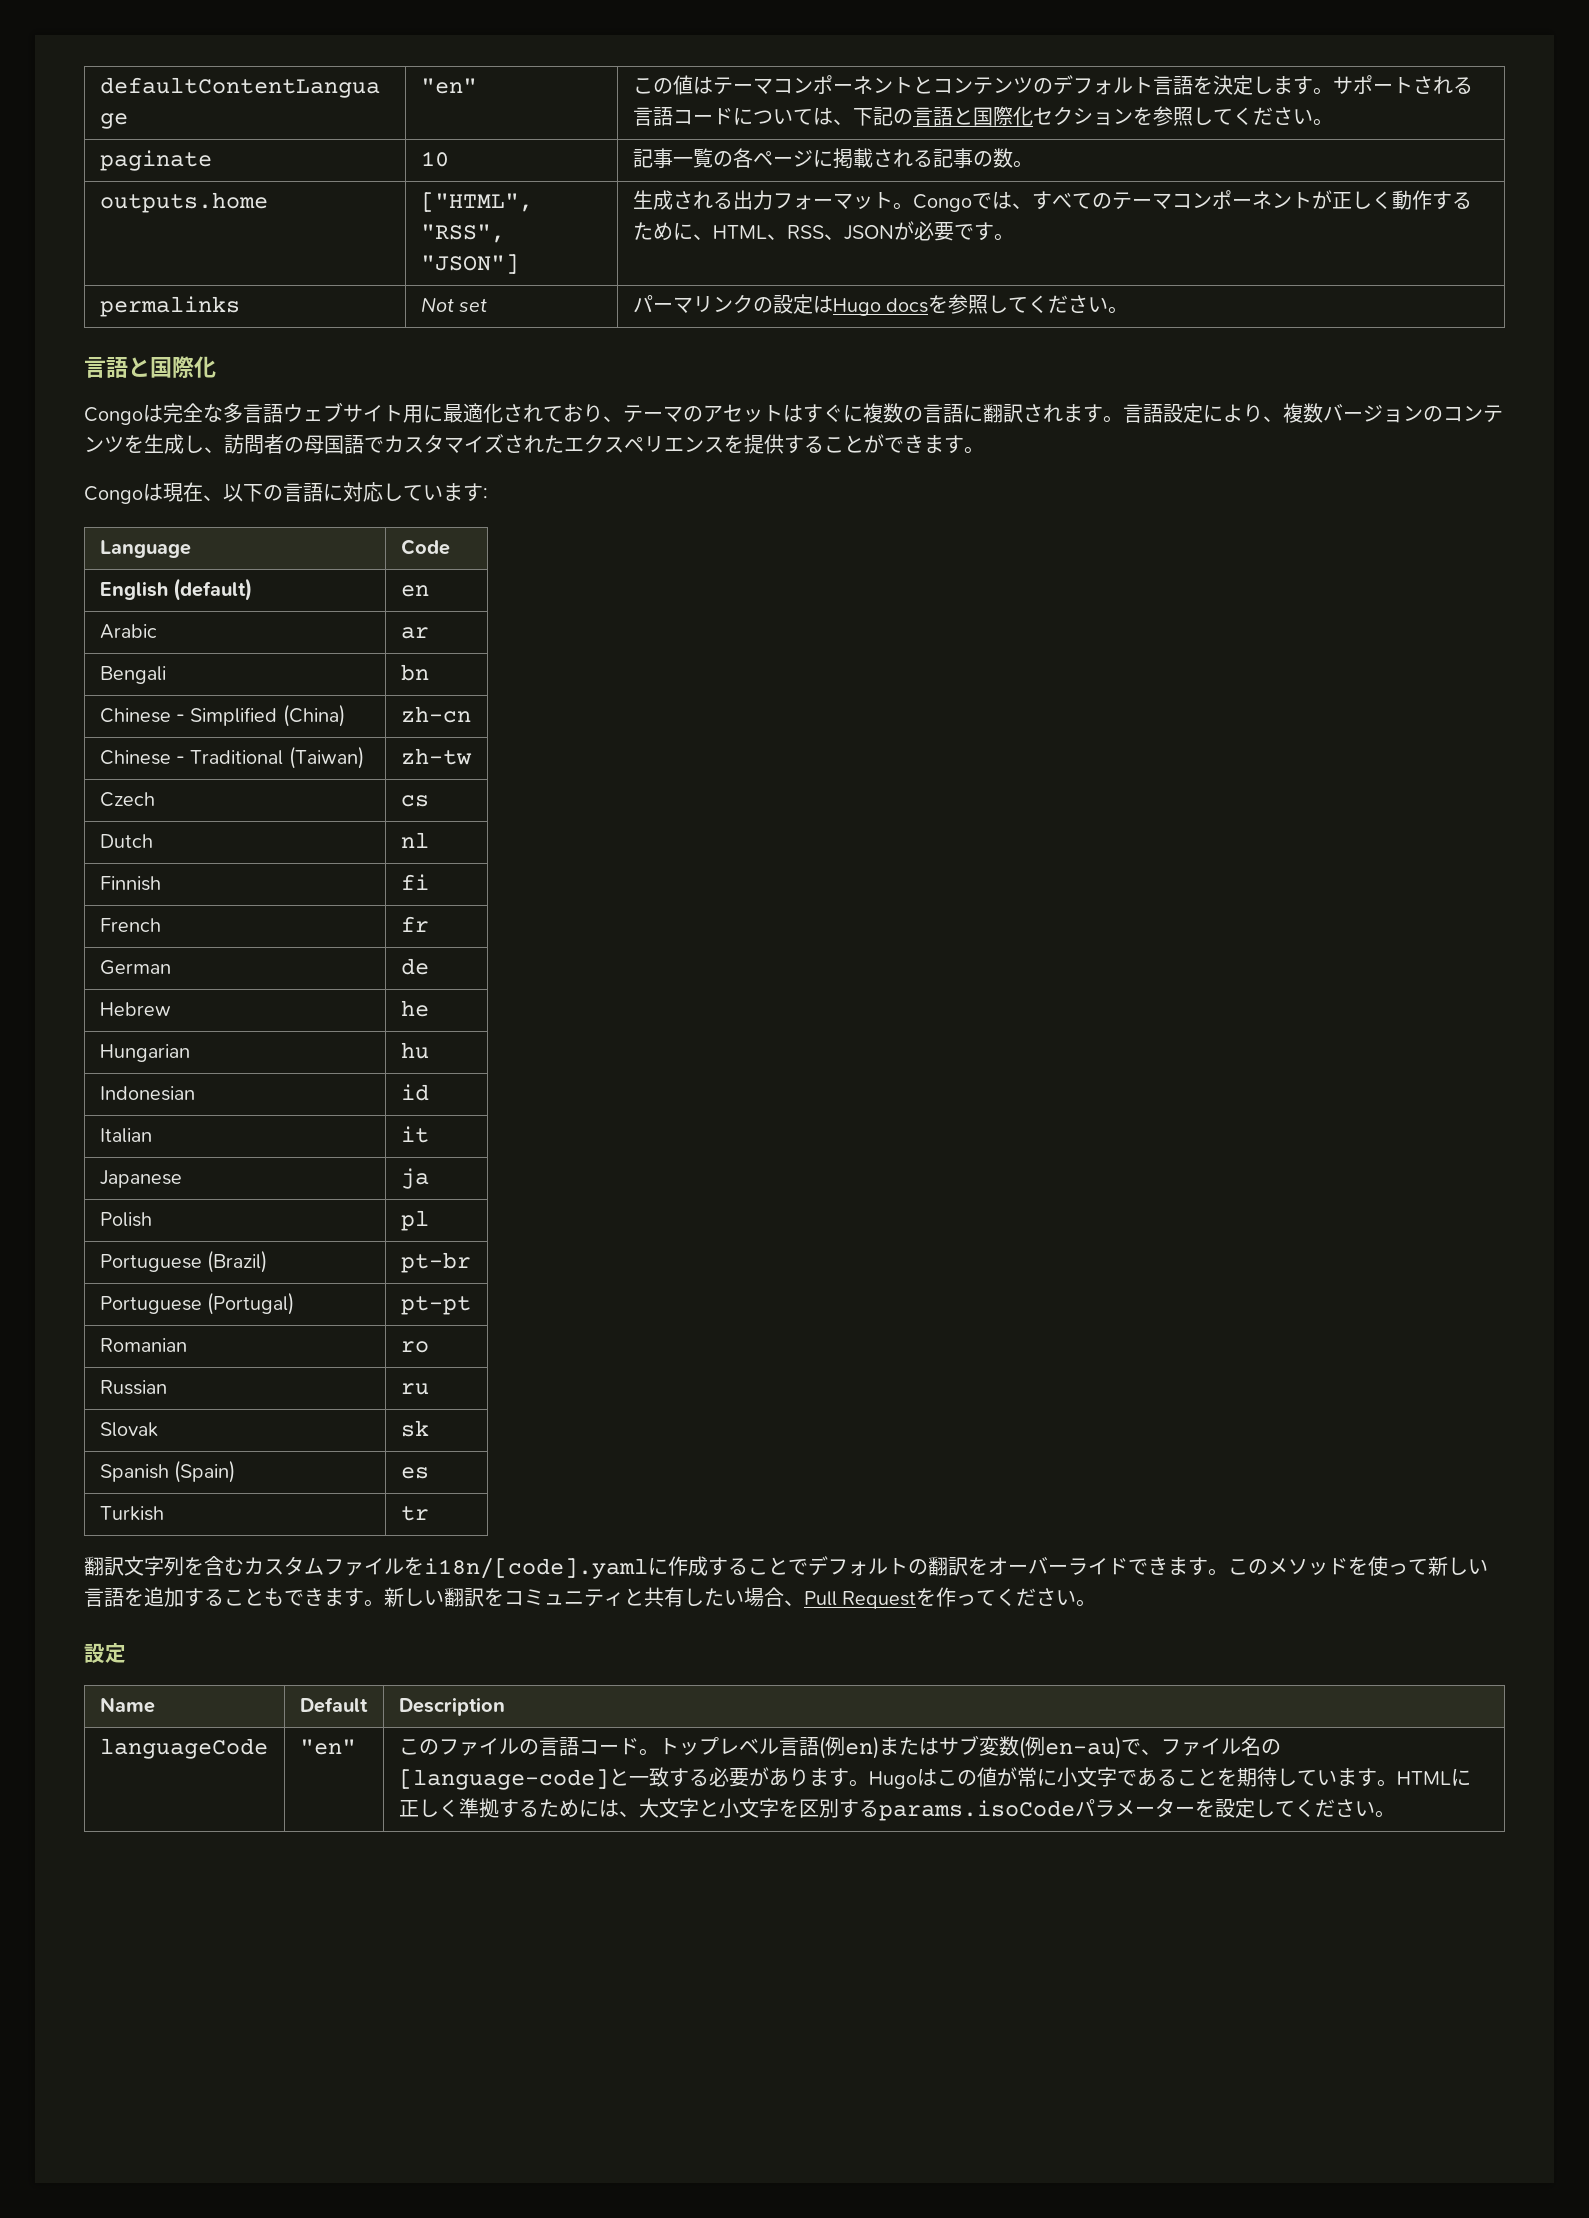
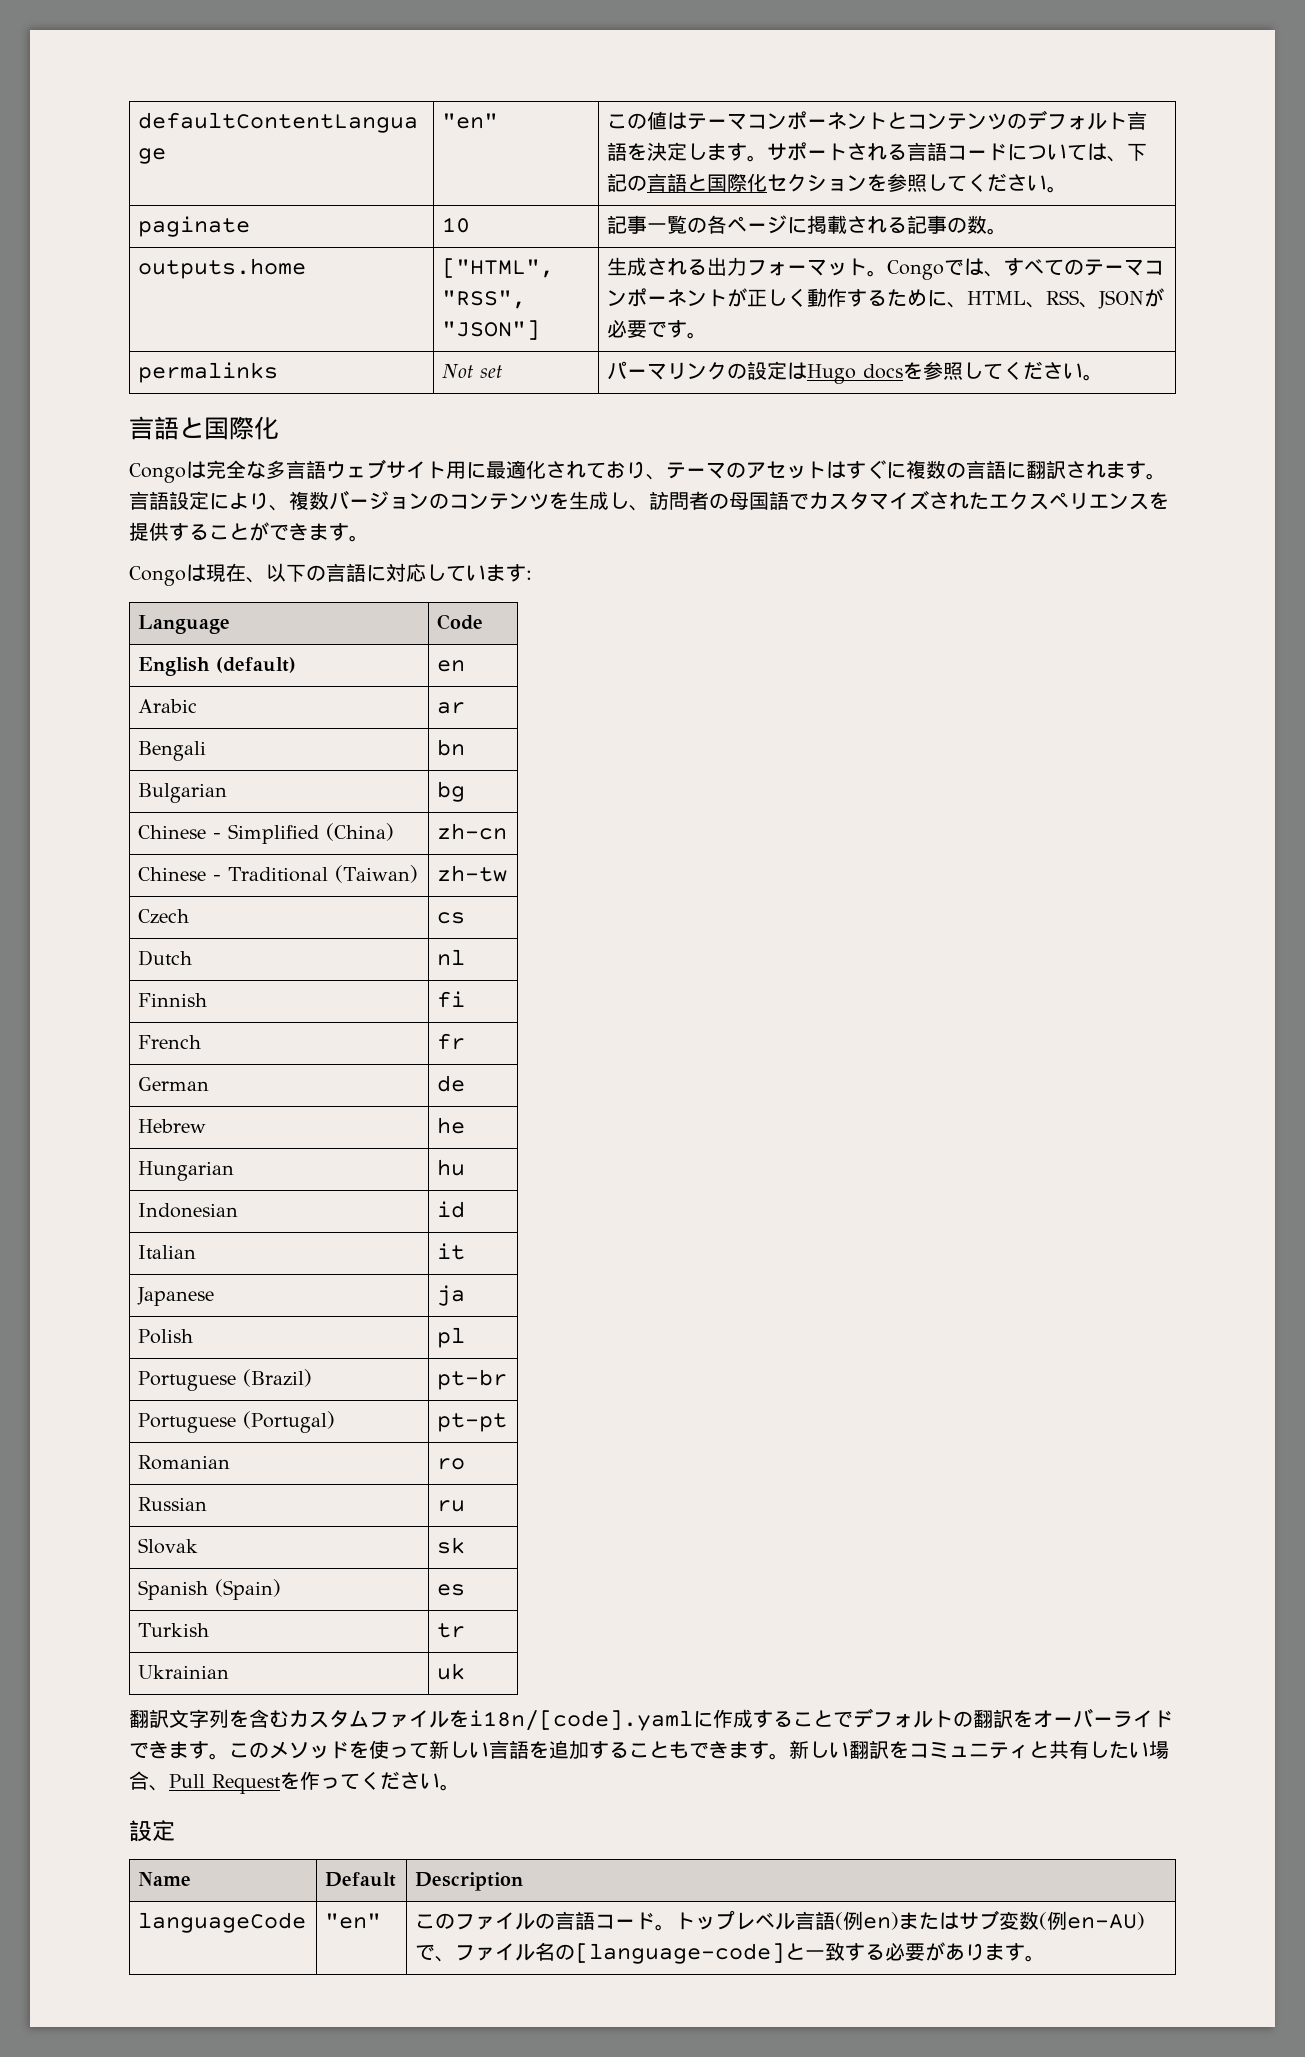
+ Bulgarian | bg
+ Ukrainian | uk
- トップレベル言語(例en)またはサブ変数(例en-au)で、ファイル名の[language-code]と一致する必要があります。Hugoはこの値が常に小文字であることを期待しています。HTMLに正しく準拠するためには、大文字と小文字を区別するparams.isoCodeパラメーターを設定してください。
+ トップレベル言語(例en)またはサブ変数(例en-AU)で、ファイル名の[language-code]と一致する必要があります。

